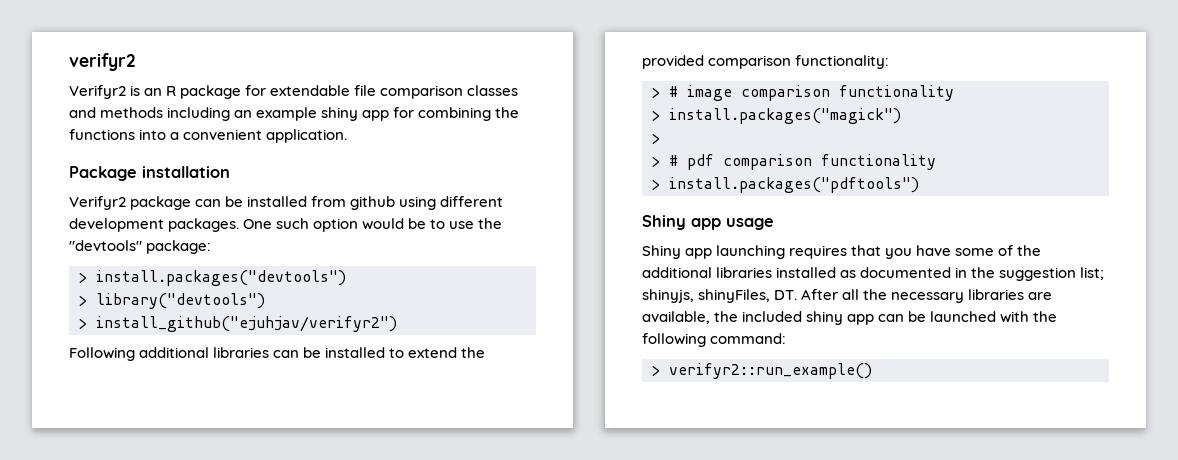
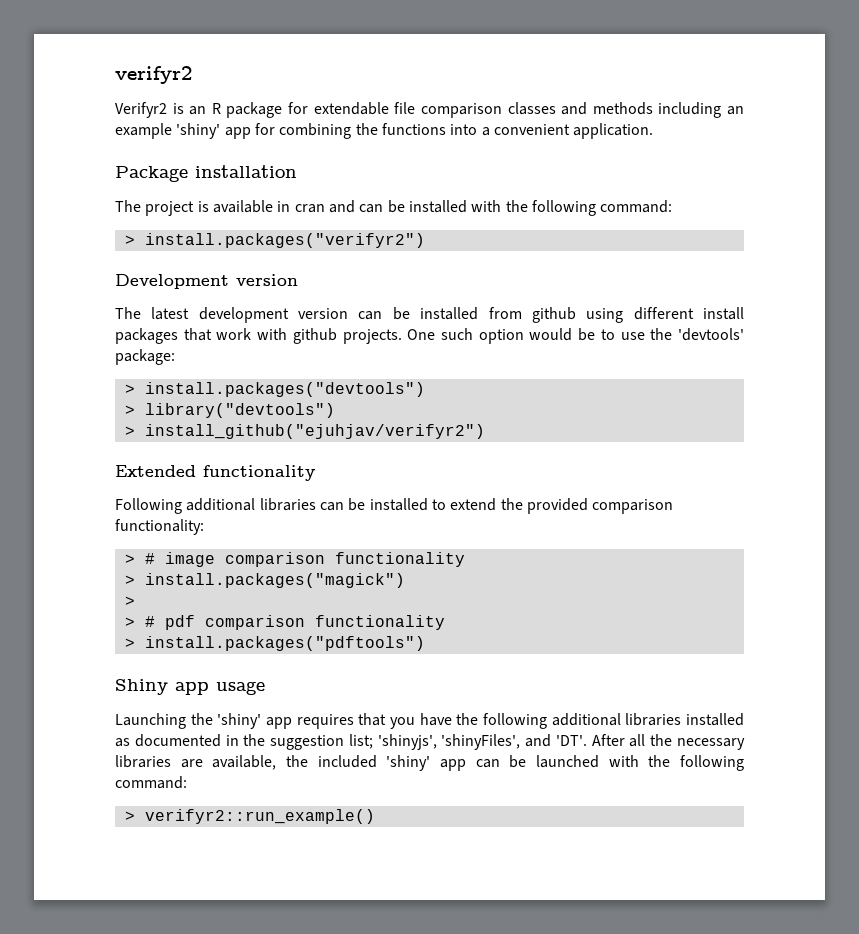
- Verifyr2 is an R package for extendable file comparison classes and methods including an example shiny app for combining the functions into a convenient application.
+ Verifyr2 is an R package for extendable file comparison classes and methods including an example 'shiny' app for combining the functions into a convenient application.
- Verifyr2 package can be installed from github using different development packages.
+ The project is available in cran and can be installed with the following command:
+ > install.packages("verifyr2")
+ Development version
+ The latest development version can be installed from github using different install packages that work with github projects.
- One such option would be to use the "devtools" package:
+ One such option would be to use the 'devtools' package:
+ Extended functionality
- Shiny app launching requires that you have some of the additional libraries installed as documented in the suggestion list; shinyjs, shinyFiles, DT. After all the necessary libraries are available, the included shiny app can be launched with the following command:
+ Launching the 'shiny' app requires that you have the following additional libraries installed as documented in the suggestion list; 'shinyjs', 'shinyFiles', and 'DT'. After all the necessary libraries are available, the included 'shiny' app can be launched with the following command:

